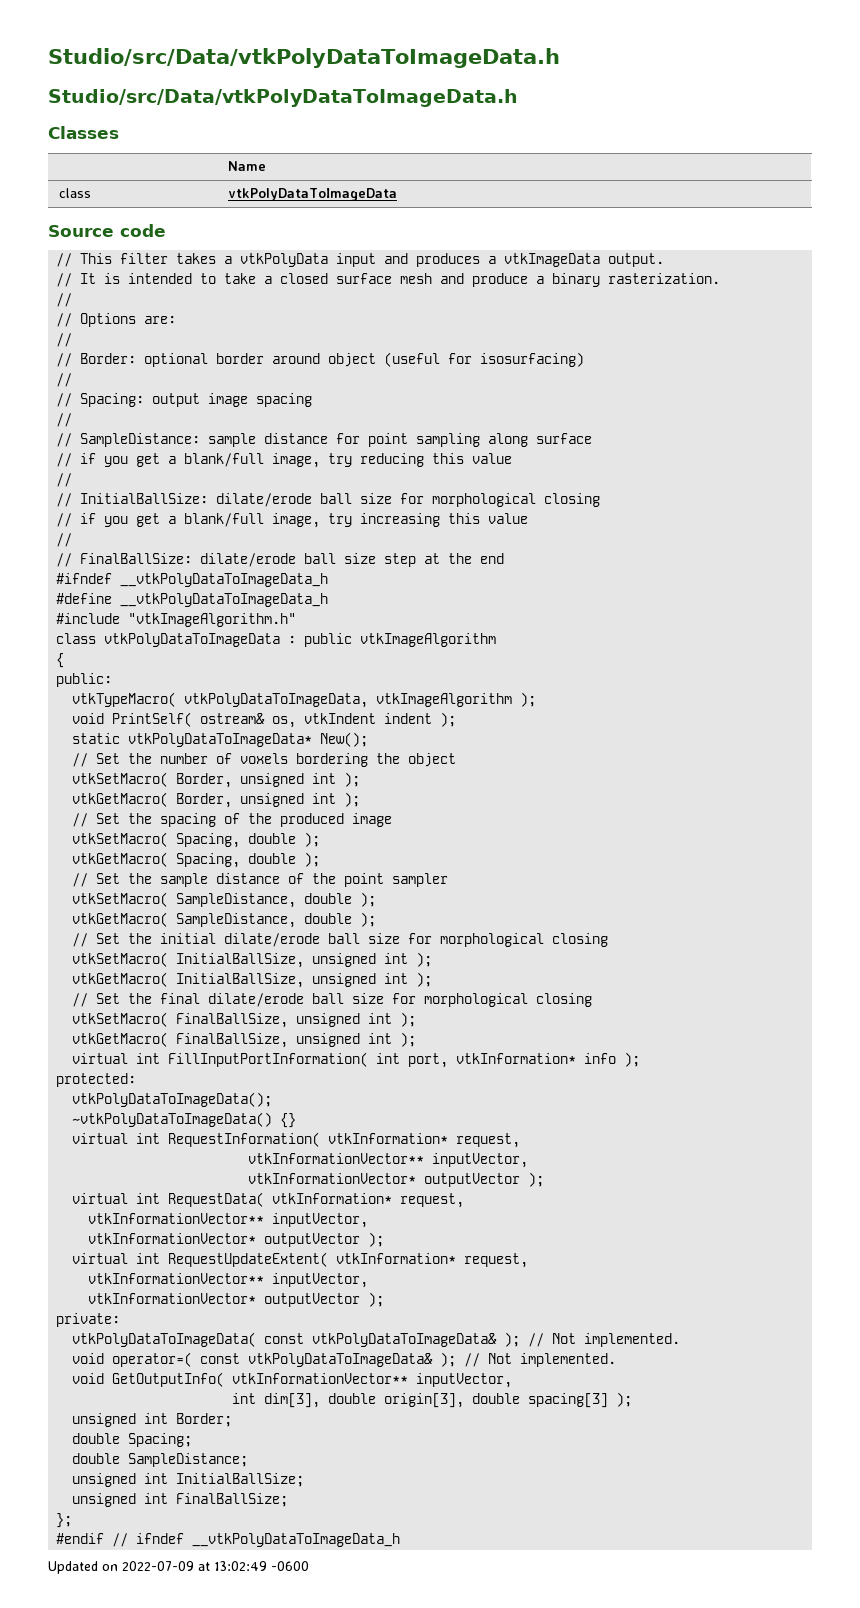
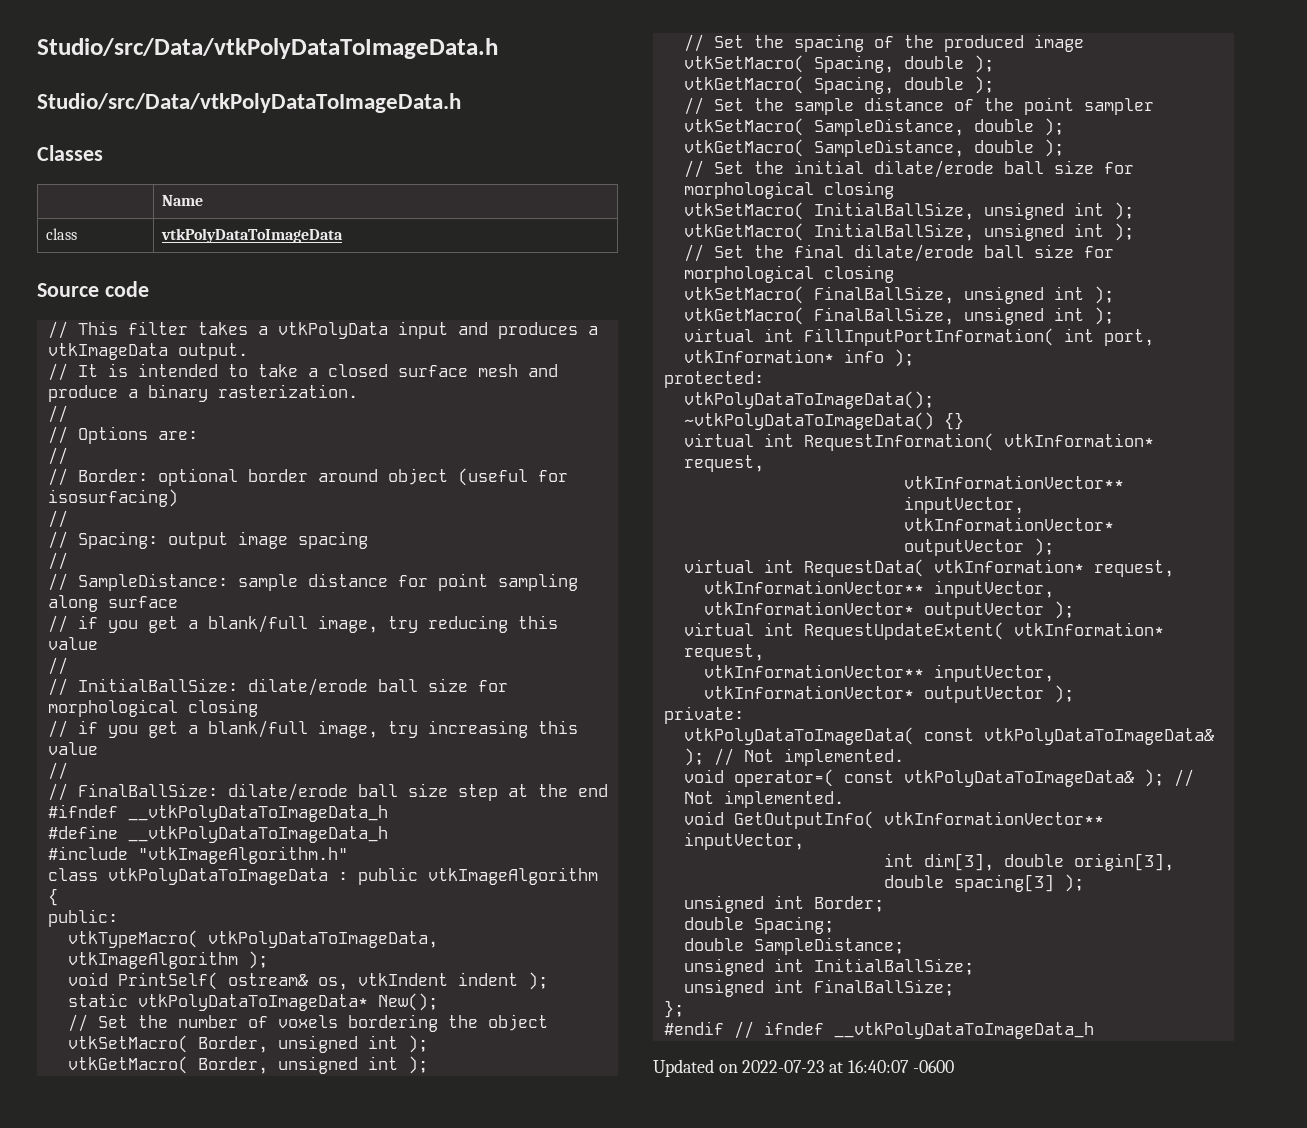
- Updated on 2022-07-09 at 13:02:49 -0600
+ Updated on 2022-07-23 at 16:40:07 -0600

